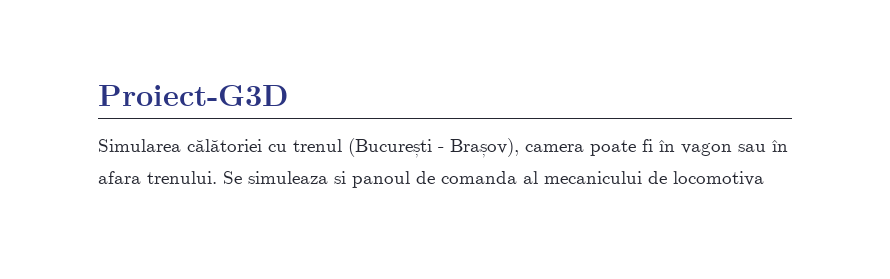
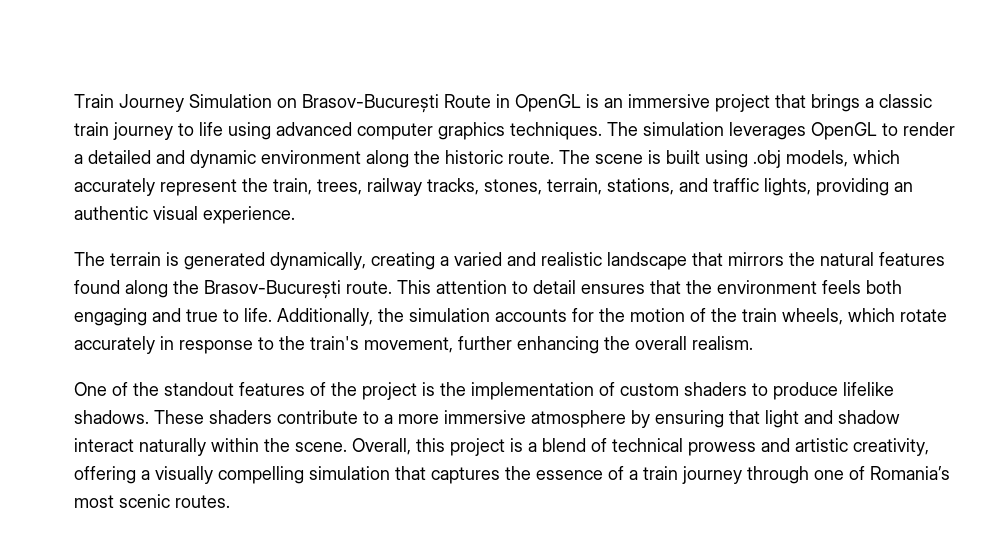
- Proiect-G3D
- Simularea călătoriei cu trenul (București - Brașov), camera poate fi în vagon sau în afara trenului. Se simuleaza si panoul de comanda al mecanicului de locomotiva
+ Train Journey Simulation on Brasov-București Route in OpenGL is an immersive project that brings a classic train journey to life using advanced computer graphics techniques. The simulation leverages OpenGL to render a detailed and dynamic environment along the historic route. The scene is built using .obj models, which accurately represent the train, trees, railway tracks, stones, terrain, stations, and traffic lights, providing an authentic visual experience.
+ The terrain is generated dynamically, creating a varied and realistic landscape that mirrors the natural features found along the Brasov-București route. This attention to detail ensures that the environment feels both engaging and true to life. Additionally, the simulation accounts for the motion of the train wheels, which rotate accurately in response to the train's movement, further enhancing the overall realism.
+ One of the standout features of the project is the implementation of custom shaders to produce lifelike shadows. These shaders contribute to a more immersive atmosphere by ensuring that light and shadow interact naturally within the scene. Overall, this project is a blend of technical prowess and artistic creativity, offering a visually compelling simulation that captures the essence of a train journey through one of Romania’s most scenic routes.

